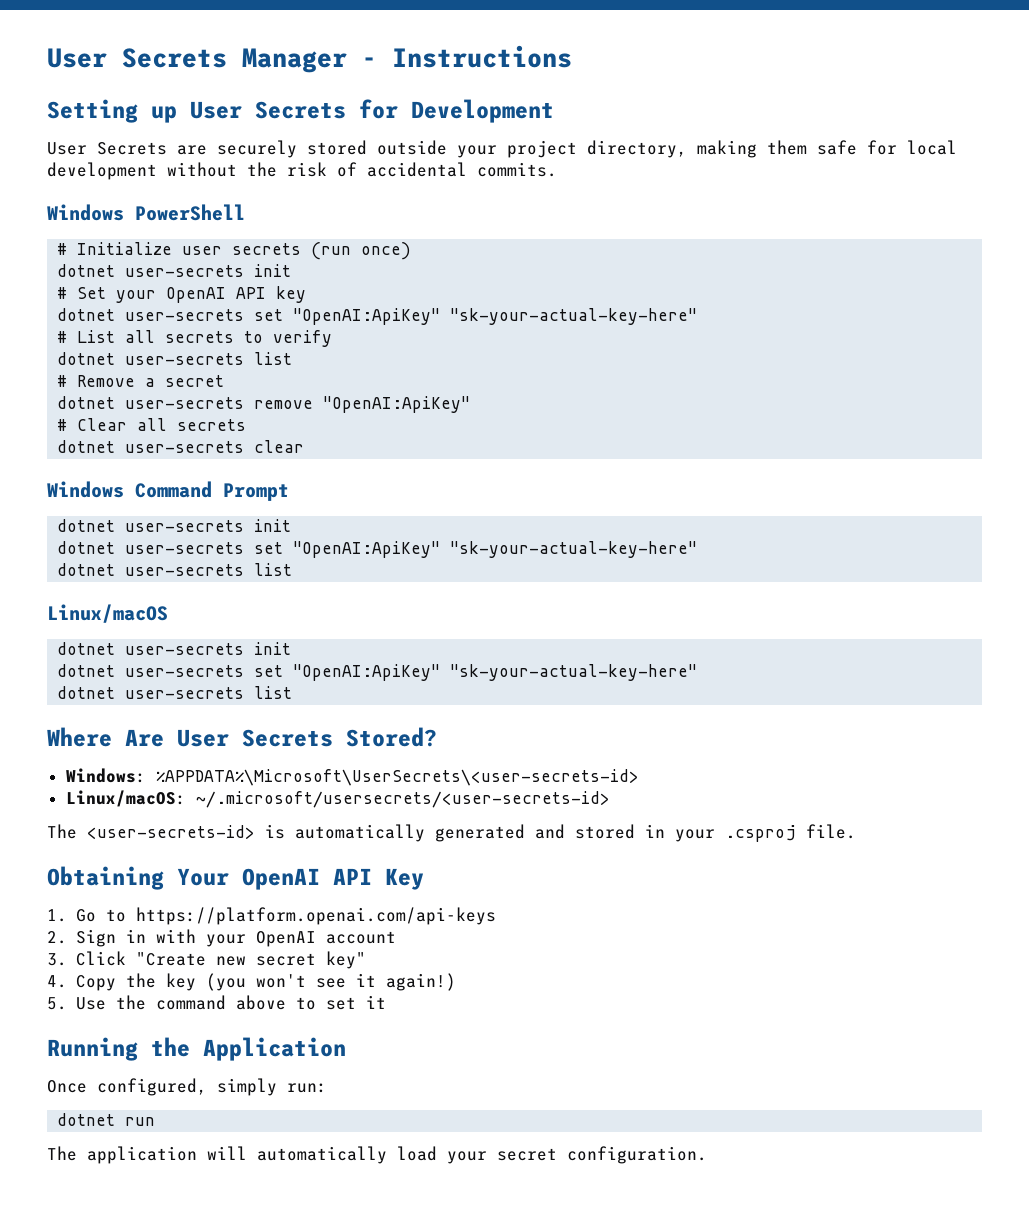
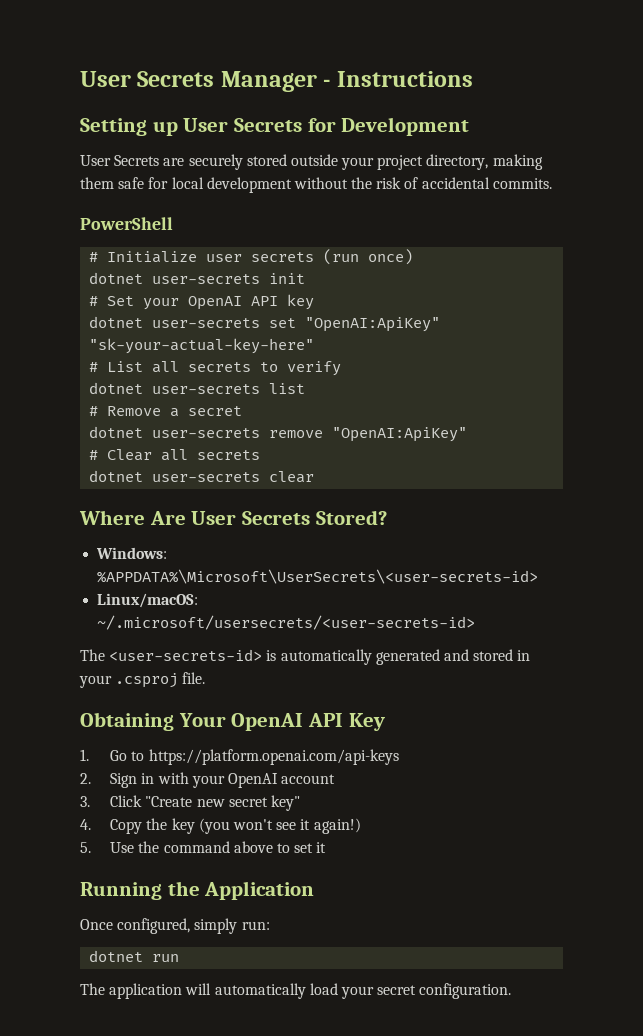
- Windows PowerShell
+ PowerShell
- Windows Command Prompt
- dotnet user-secrets init
- dotnet user-secrets set "OpenAI:ApiKey" "sk-your-actual-key-here"
- dotnet user-secrets list
- Linux/macOS
- dotnet user-secrets init
- dotnet user-secrets set "OpenAI:ApiKey" "sk-your-actual-key-here"
- dotnet user-secrets list

